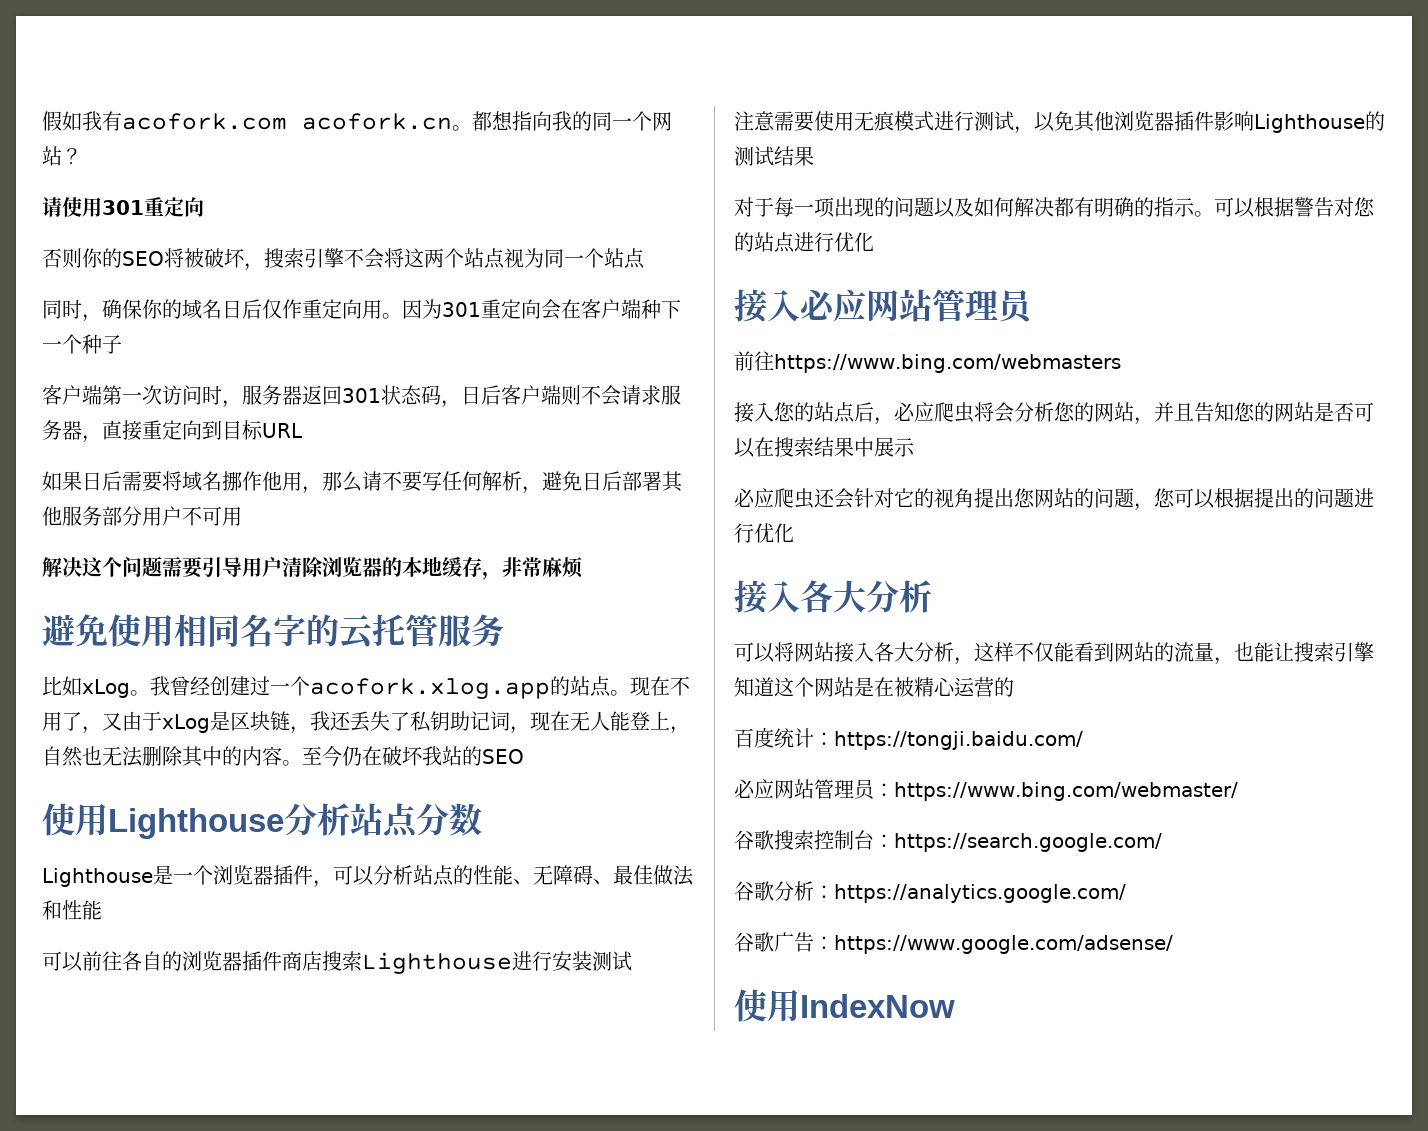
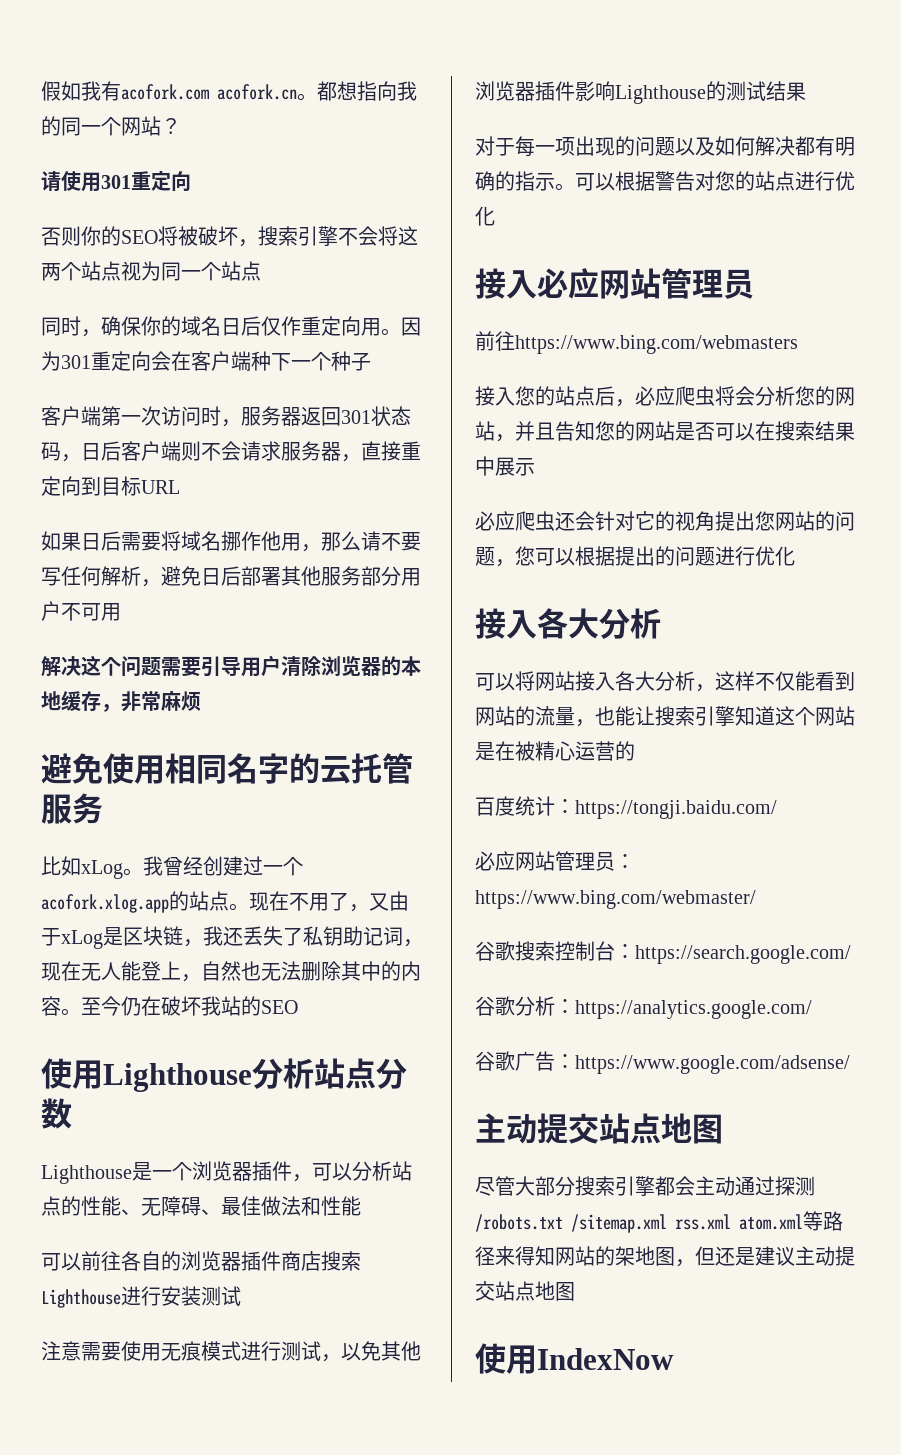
  谷歌广告：https://www.google.com/adsense/
+ 主动提交站点地图
+ 尽管大部分搜索引擎都会主动通过探测/robots.txt /sitemap.xml rss.xml atom.xml等路径来得知网站的架地图，但还是建议主动提交站点地图

